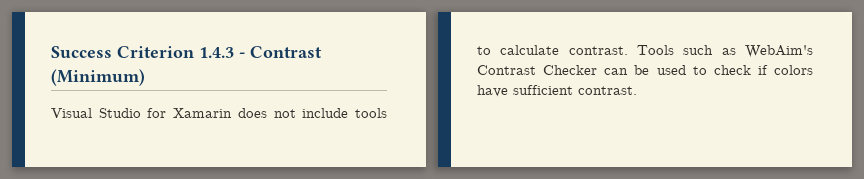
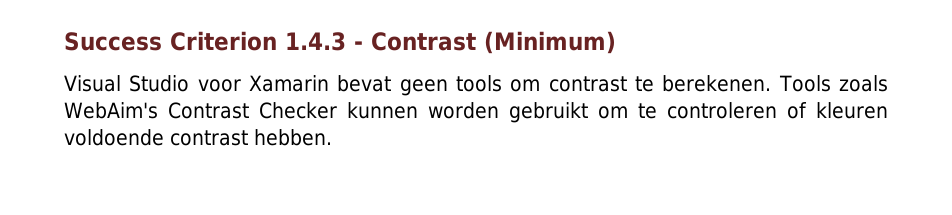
- Visual Studio for Xamarin does not include tools to calculate contrast. Tools such as WebAim's Contrast Checker can be used to check if colors have sufficient contrast.
+ Visual Studio voor Xamarin bevat geen tools om contrast te berekenen. Tools zoals WebAim's Contrast Checker kunnen worden gebruikt om te controleren of kleuren voldoende contrast hebben.

